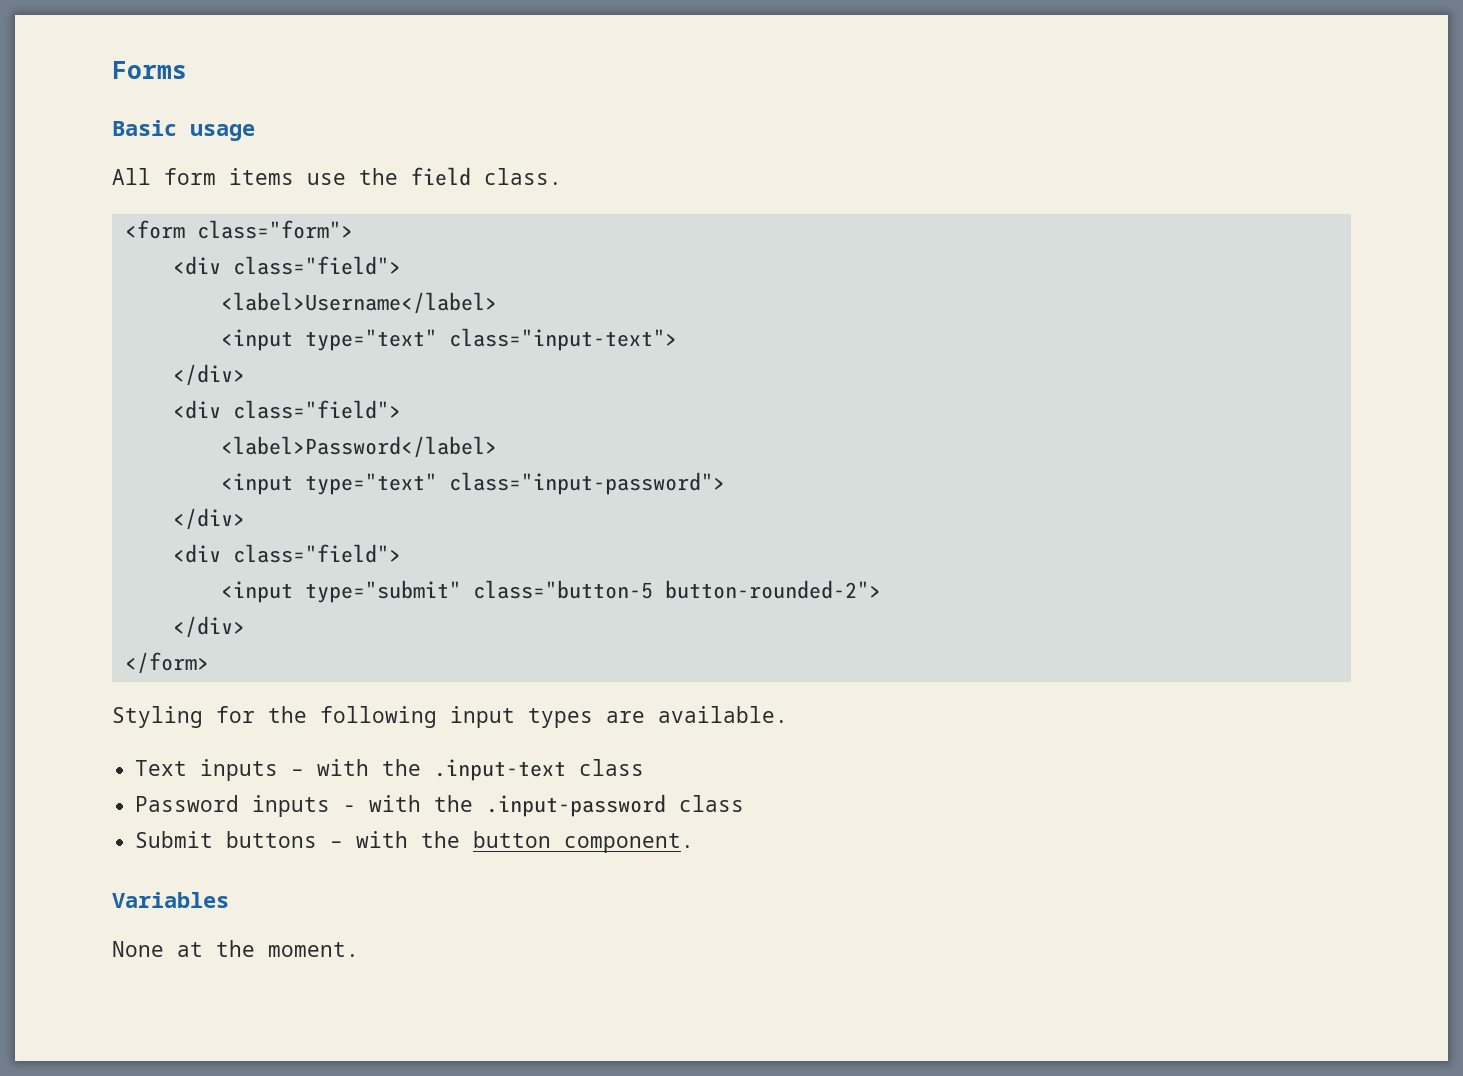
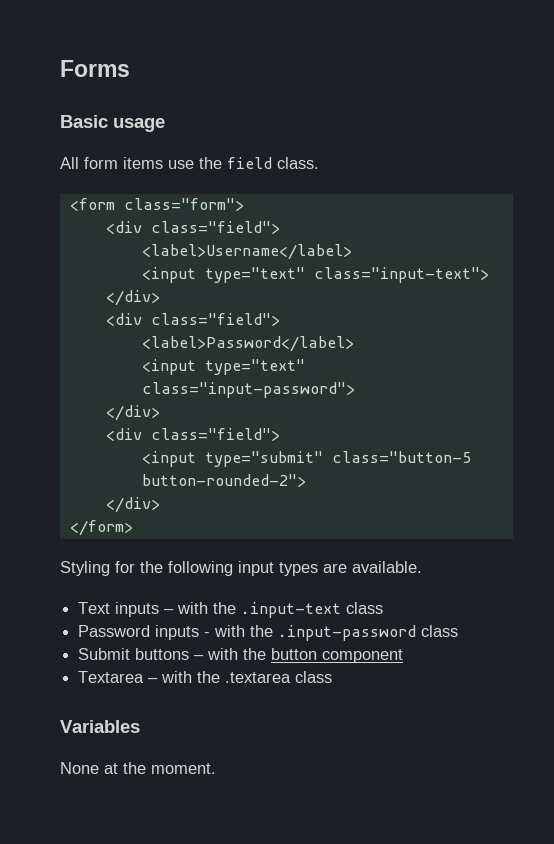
- Submit buttons – with the button component.
+ Submit buttons – with the button component
+ Textarea – with the .textarea class

